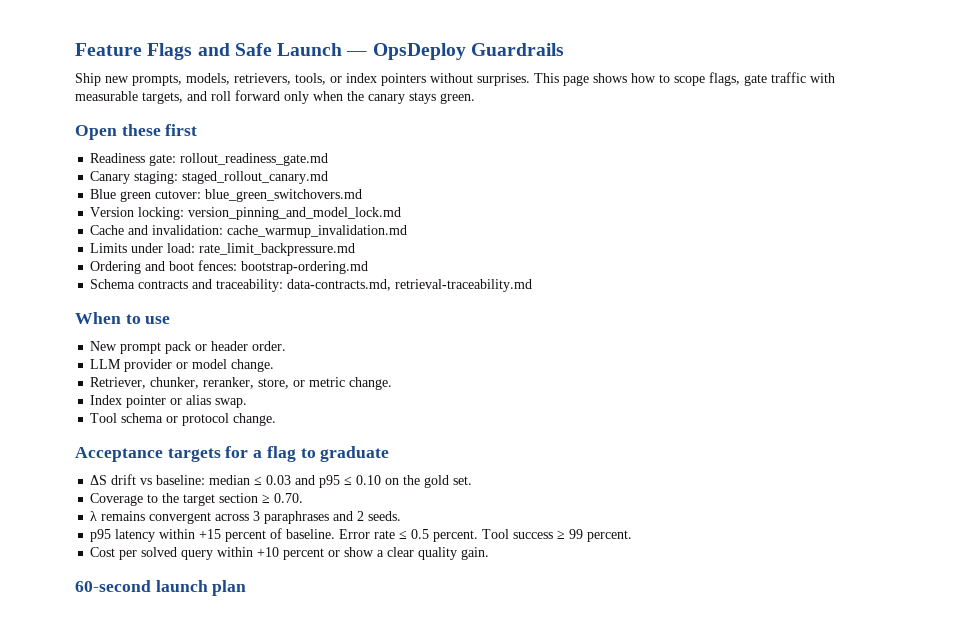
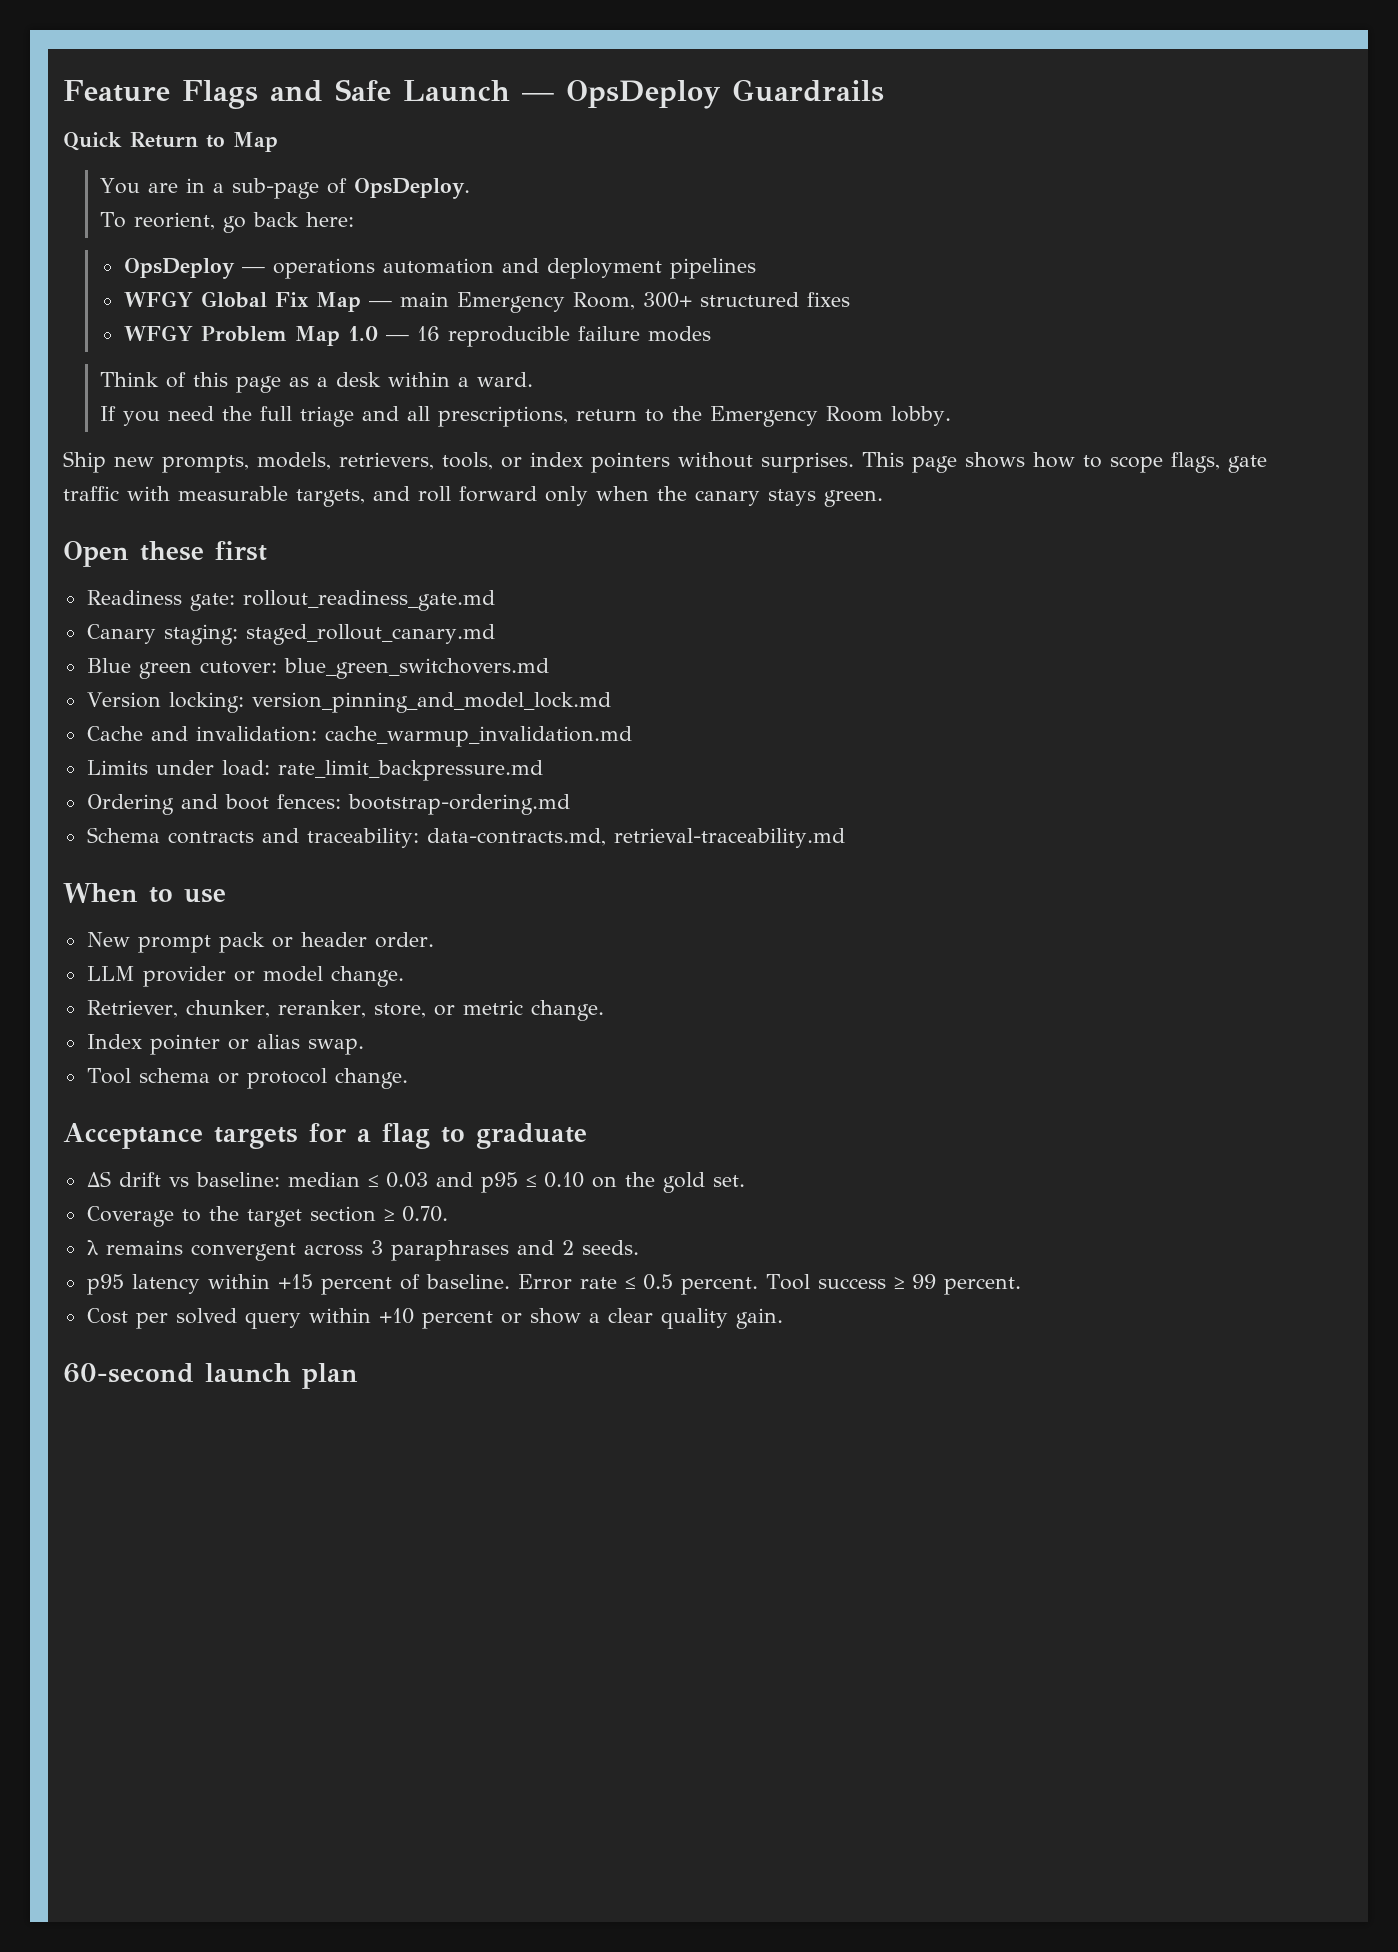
+ Quick Return to Map
+ You are in a sub-page of OpsDeploy.
+ To reorient, go back here:
+ OpsDeploy — operations automation and deployment pipelines
+ WFGY Global Fix Map — main Emergency Room, 300+ structured fixes
+ WFGY Problem Map 1.0 — 16 reproducible failure modes
+ Think of this page as a desk within a ward.
+ If you need the full triage and all prescriptions, return to the Emergency Room lobby.

